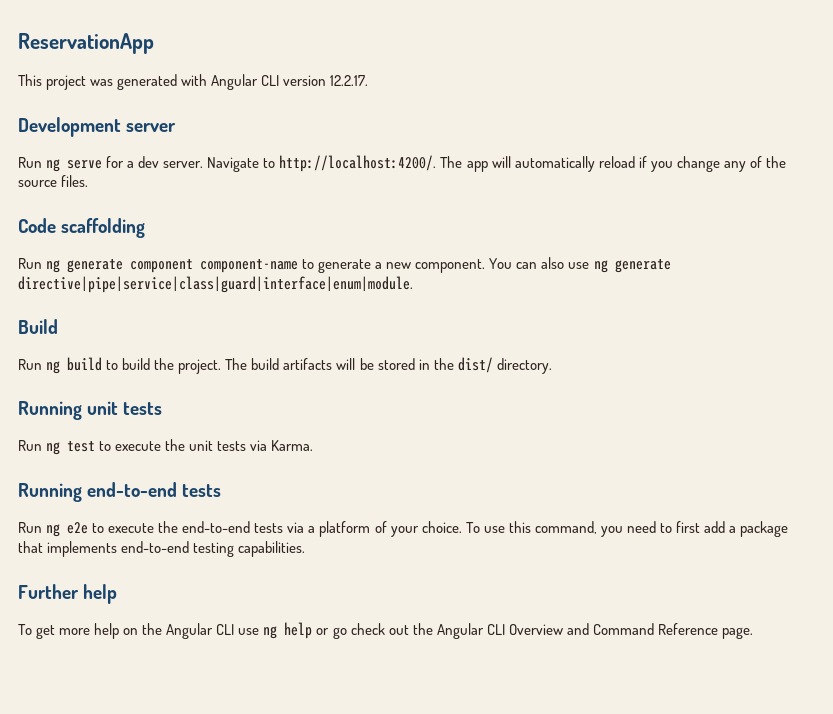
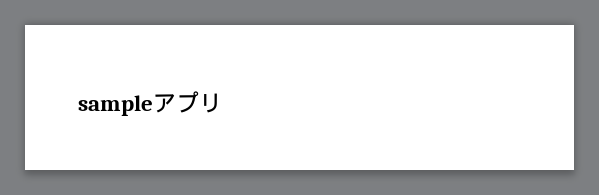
- ReservationApp
- This project was generated with Angular CLI version 12.2.17.
- Development server
- Run ng serve for a dev server. Navigate to http://localhost:4200/. The app will automatically reload if you change any of the source files.
- Code scaffolding
- Run ng generate component component-name to generate a new component. You can also use ng generate directive|pipe|service|class|guard|interface|enum|module.
- Build
- Run ng build to build the project. The build artifacts will be stored in the dist/ directory.
- Running unit tests
- Run ng test to execute the unit tests via Karma.
- Running end-to-end tests
- Run ng e2e to execute the end-to-end tests via a platform of your choice. To use this command, you need to first add a package that implements end-to-end testing capabilities.
- Further help
- To get more help on the Angular CLI use ng help or go check out the Angular CLI Overview and Command Reference page.
+ sampleアプリ

